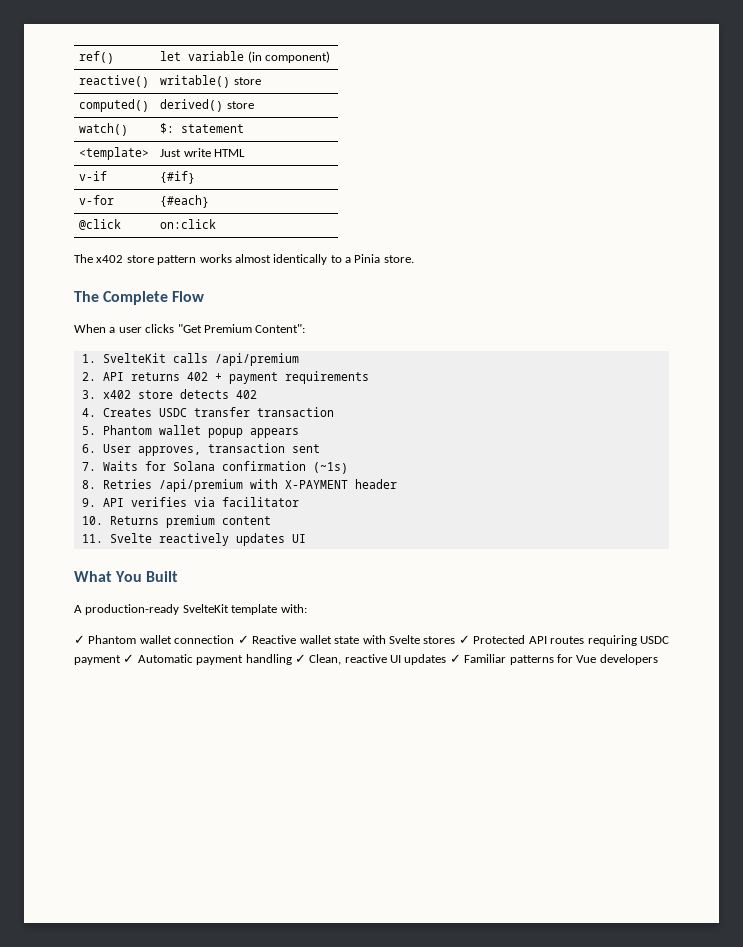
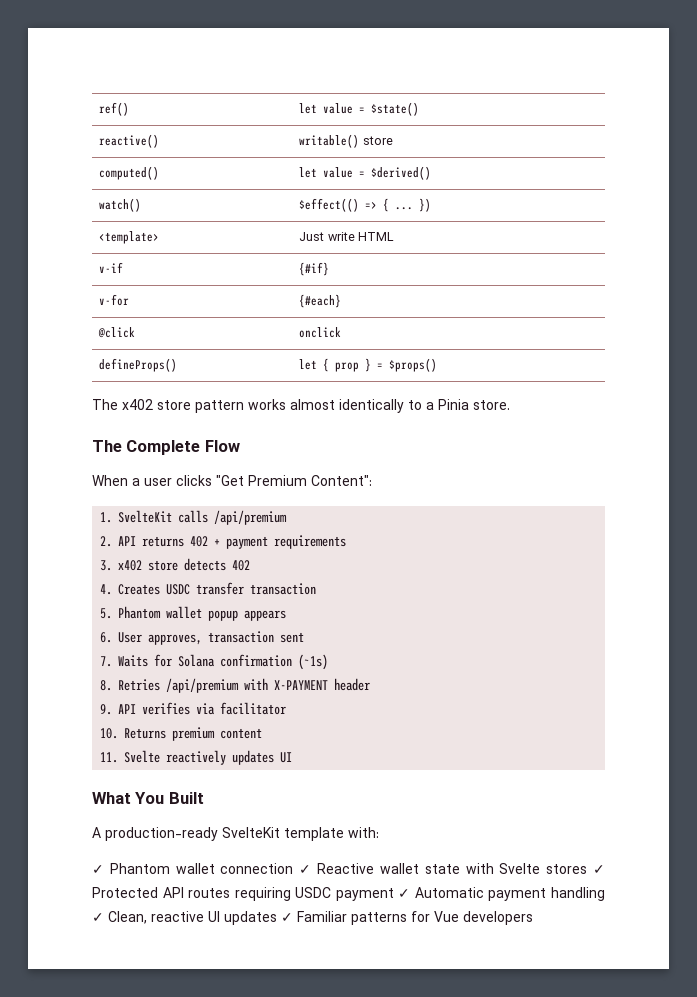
- ref() | let variable (in component)
+ ref() | let value = $state()
- computed() | derived() store
- watch() | $: statement
+ computed() | let value = $derived()
+ watch() | $effect(() => { ... })
- @click | on:click
+ @click | onclick
+ defineProps() | let { prop } = $props()

